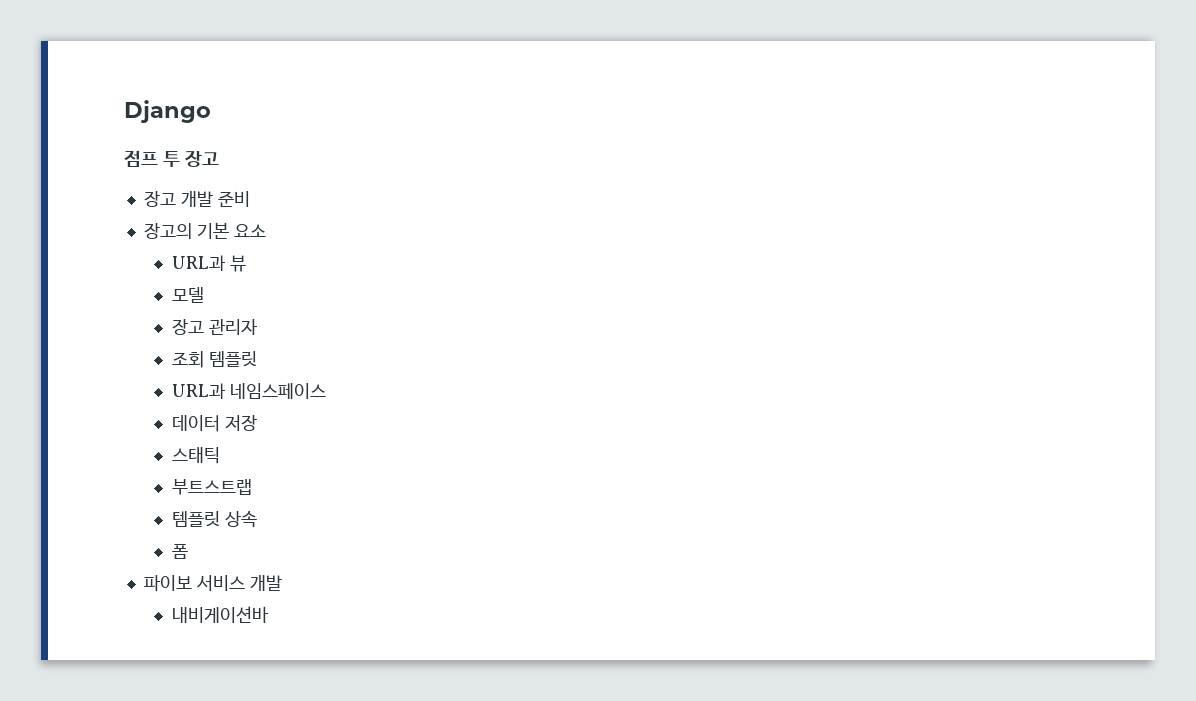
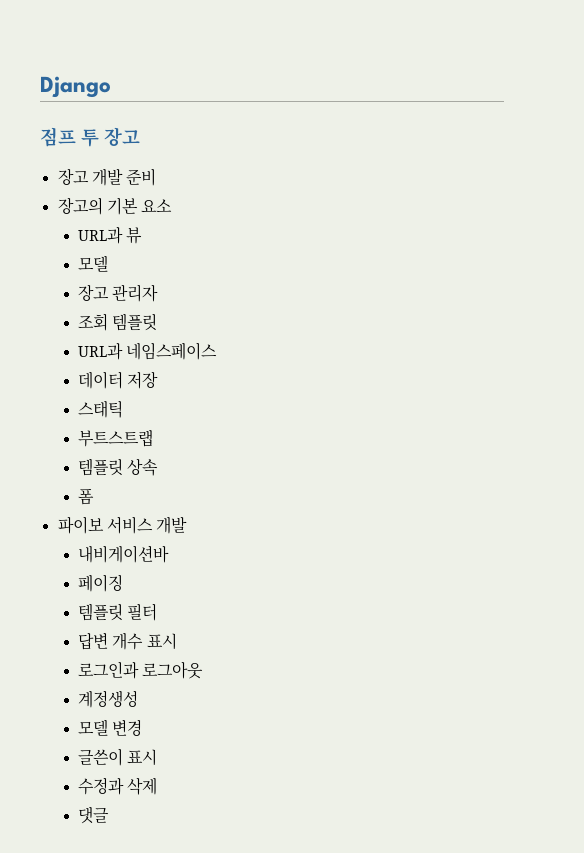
+ 페이징
+ 템플릿 필터
+ 답변 개수 표시
+ 로그인과 로그아웃
+ 계정생성
+ 모델 변경
+ 글쓴이 표시
+ 수정과 삭제
+ 댓글

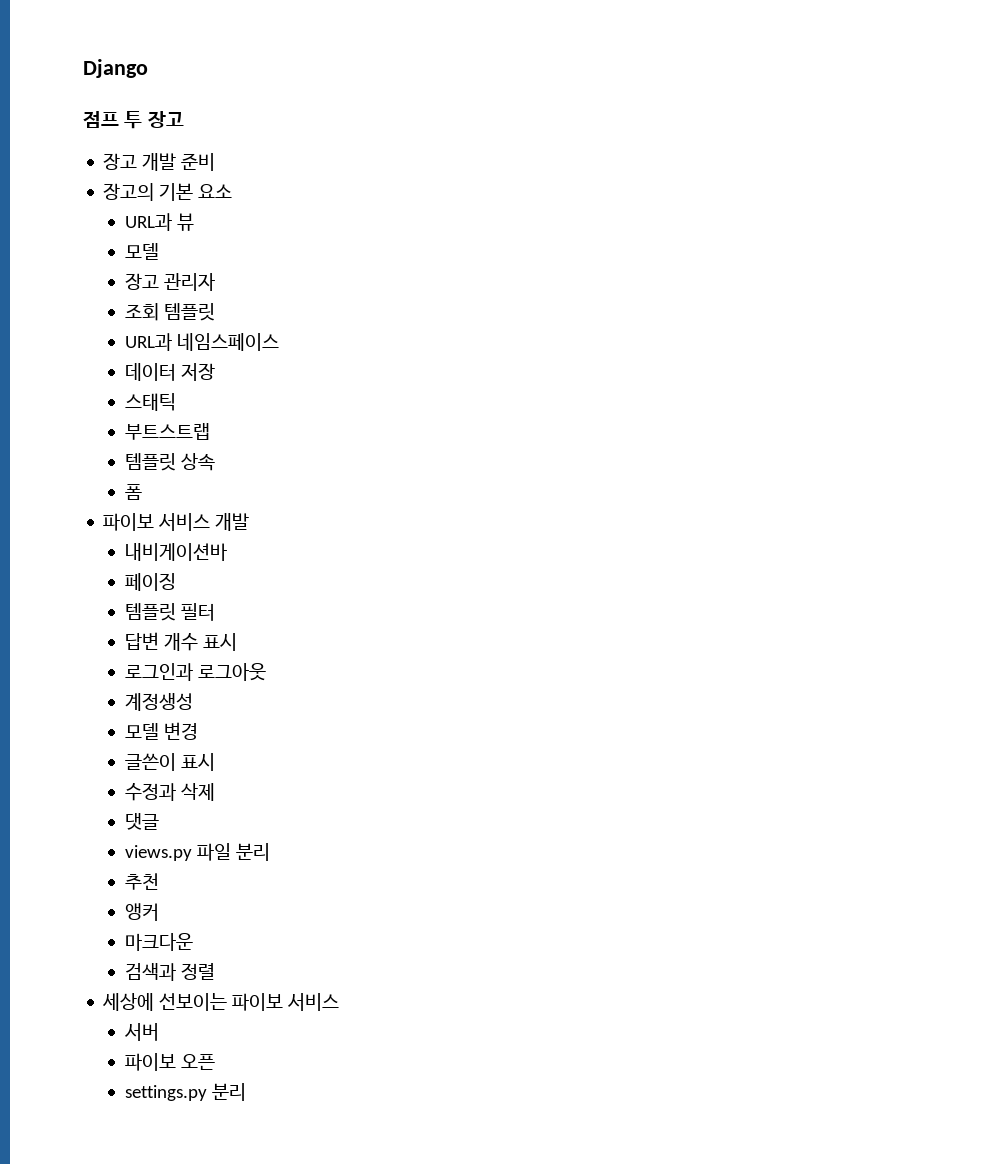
+ views.py 파일 분리
+ 추천
+ 앵커
+ 마크다운
+ 검색과 정렬
+ 세상에 선보이는 파이보 서비스
+ 서버
+ 파이보 오픈
+ settings.py 분리

